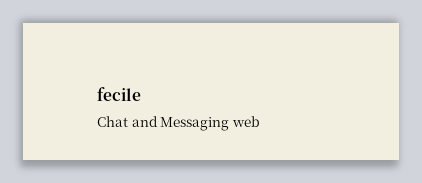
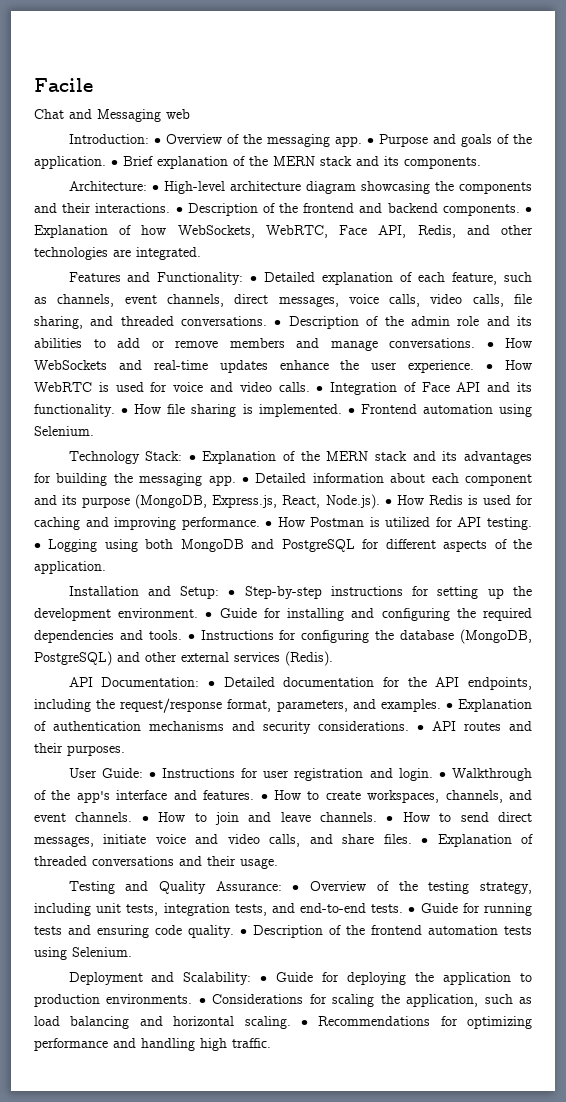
- fecile
+ Facile
+ Introduction: • Overview of the messaging app. • Purpose and goals of the application. • Brief explanation of the MERN stack and its components.
+ Architecture: • High-level architecture diagram showcasing the components and their interactions. • Description of the frontend and backend components. • Explanation of how WebSockets, WebRTC, Face API, Redis, and other technologies are integrated.
+ Features and Functionality: • Detailed explanation of each feature, such as channels, event channels, direct messages, voice calls, video calls, file sharing, and threaded conversations. • Description of the admin role and its abilities to add or remove members and manage conversations. • How WebSockets and real-time updates enhance the user experience. • How WebRTC is used for voice and video calls. • Integration of Face API and its functionality. • How file sharing is implemented. • Frontend automation using Selenium.
+ Technology Stack: • Explanation of the MERN stack and its advantages for building the messaging app. • Detailed information about each component and its purpose (MongoDB, Express.js, React, Node.js). • How Redis is used for caching and improving performance. • How Postman is utilized for API testing. • Logging using both MongoDB and PostgreSQL for different aspects of the application.
+ Installation and Setup: • Step-by-step instructions for setting up the development environment. • Guide for installing and configuring the required dependencies and tools. • Instructions for configuring the database (MongoDB, PostgreSQL) and other external services (Redis).
+ API Documentation: • Detailed documentation for the API endpoints, including the request/response format, parameters, and examples. • Explanation of authentication mechanisms and security considerations. • API routes and their purposes.
+ User Guide: • Instructions for user registration and login. • Walkthrough of the app's interface and features. • How to create workspaces, channels, and event channels. • How to join and leave channels. • How to send direct messages, initiate voice and video calls, and share files. • Explanation of threaded conversations and their usage.
+ Testing and Quality Assurance: • Overview of the testing strategy, including unit tests, integration tests, and end-to-end tests. • Guide for running tests and ensuring code quality. • Description of the frontend automation tests using Selenium.
+ Deployment and Scalability: • Guide for deploying the application to production environments. • Considerations for scaling the application, such as load balancing and horizontal scaling. • Recommendations for optimizing performance and handling high traffic.

